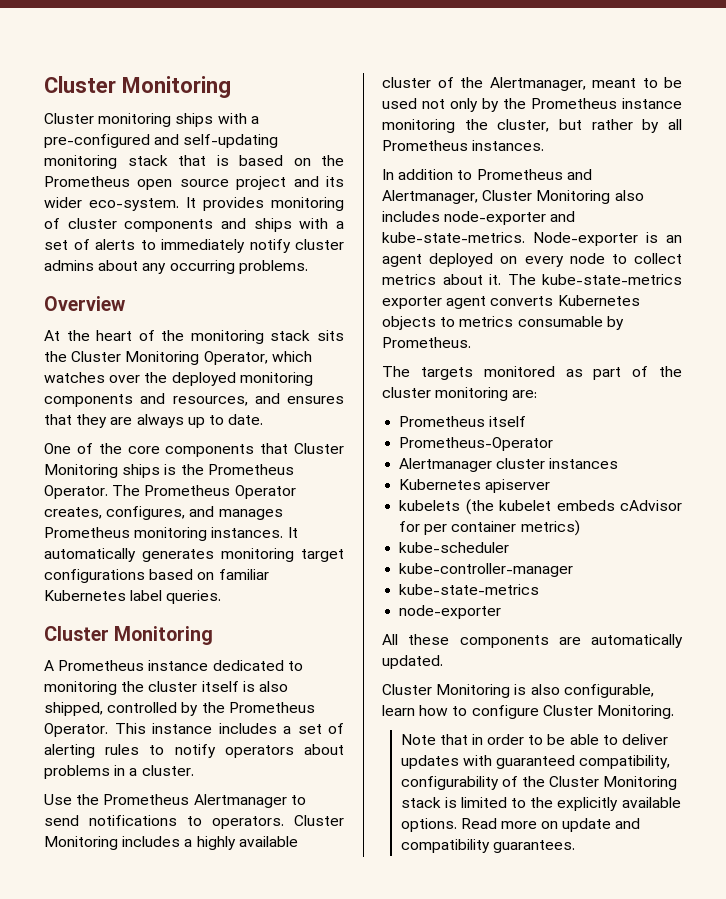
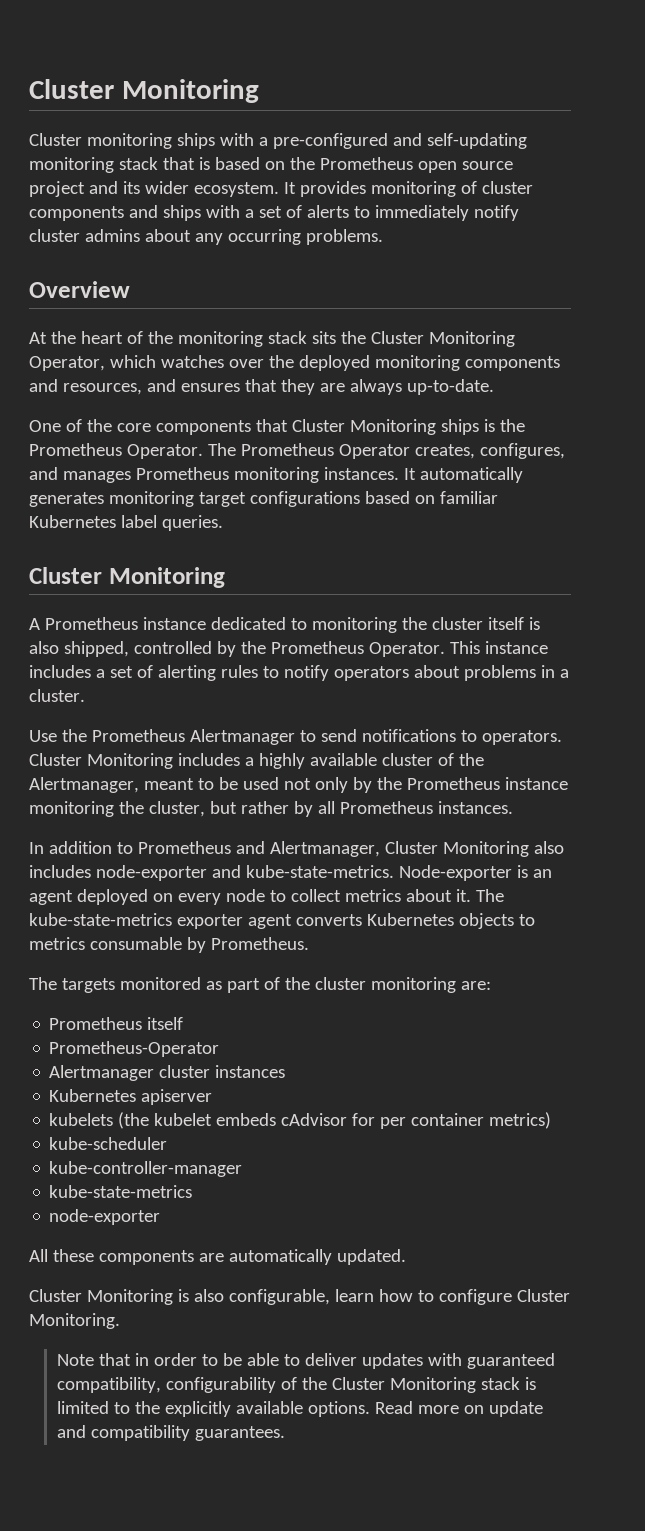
- Cluster monitoring ships with a pre-configured and self-updating monitoring stack that is based on the Prometheus open source project and its wider eco-system.
+ Cluster monitoring ships with a pre-configured and self-updating monitoring stack that is based on the Prometheus open source project and its wider ecosystem.
- At the heart of the monitoring stack sits the Cluster Monitoring Operator, which watches over the deployed monitoring components and resources, and ensures that they are always up to date.
+ At the heart of the monitoring stack sits the Cluster Monitoring Operator, which watches over the deployed monitoring components and resources, and ensures that they are always up-to-date.

